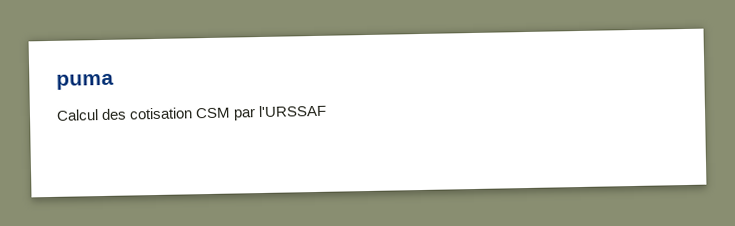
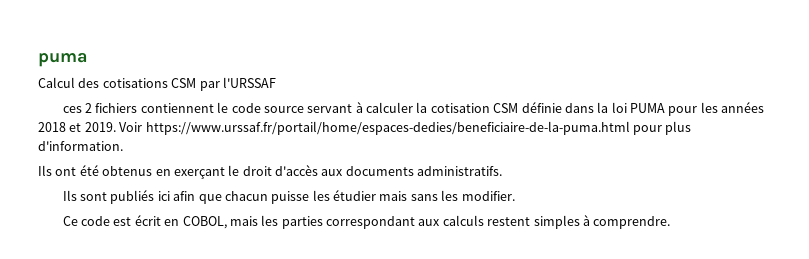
- Calcul des cotisation CSM par l'URSSAF
+ Calcul des cotisations CSM par l'URSSAF
+ ces 2 fichiers contiennent le code source servant à calculer la cotisation CSM définie dans la loi PUMA pour les années 2018 et 2019. Voir https://www.urssaf.fr/portail/home/espaces-dedies/beneficiaire-de-la-puma.html pour plus d'information.
+ Ils ont été obtenus en exerçant le droit d'accès aux documents administratifs.
+ Ils sont publiés ici afin que chacun puisse les étudier mais sans les modifier.
+ Ce code est écrit en COBOL, mais les parties correspondant aux calculs restent simples à comprendre.

